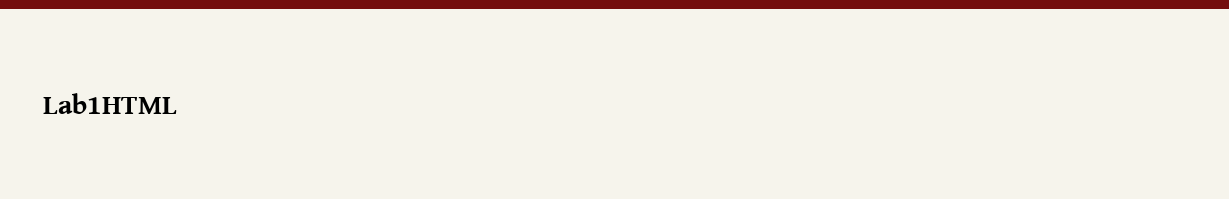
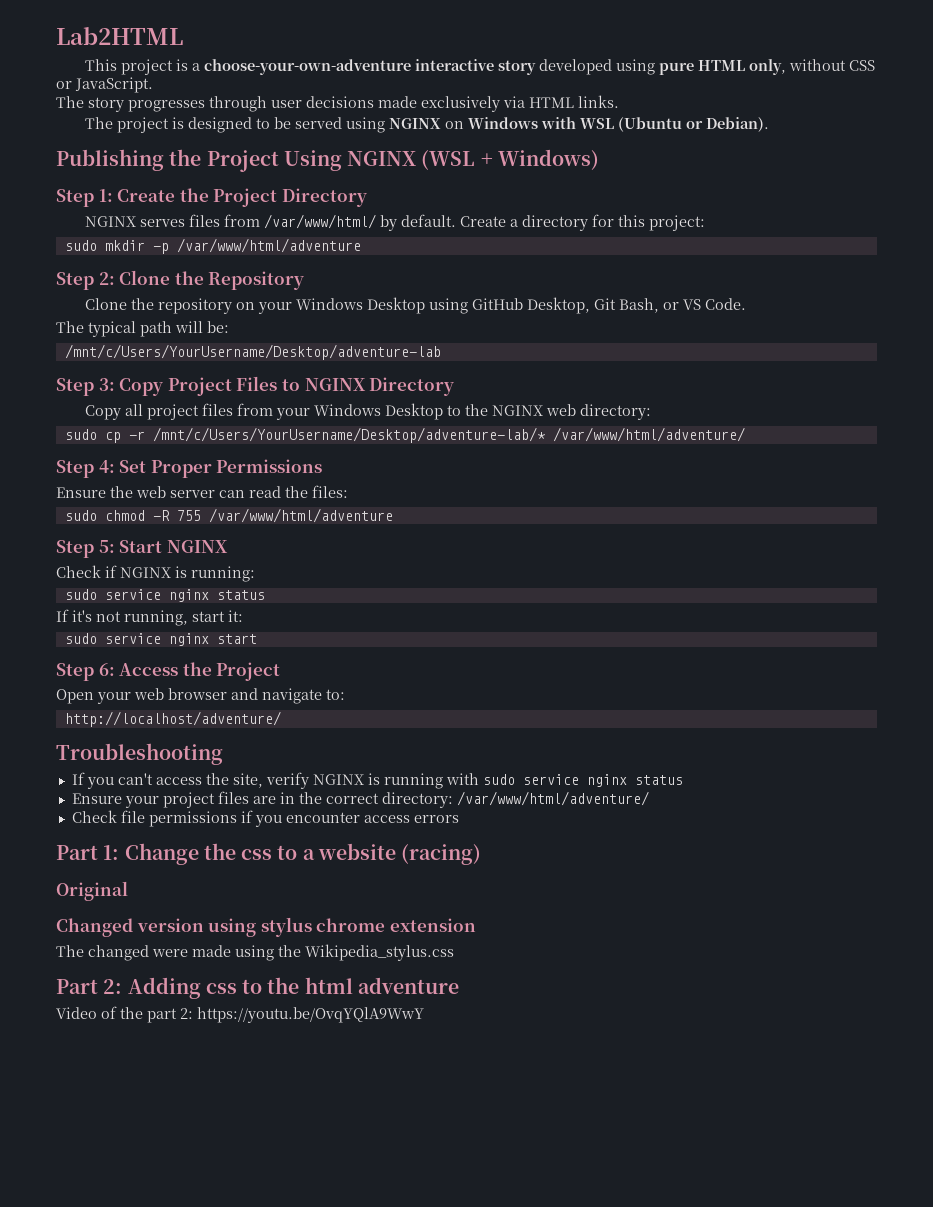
- Lab1HTML
+ Lab2HTML
+ This project is a choose-your-own-adventure interactive story developed using pure HTML only, without CSS or JavaScript.
+ The story progresses through user decisions made exclusively via HTML links.
+ The project is designed to be served using NGINX on Windows with WSL (Ubuntu or Debian).
+ Publishing the Project Using NGINX (WSL + Windows)
+ Step 1: Create the Project Directory
+ NGINX serves files from /var/www/html/ by default. Create a directory for this project:
+ sudo mkdir -p /var/www/html/adventure
+ Step 2: Clone the Repository
+ Clone the repository on your Windows Desktop using GitHub Desktop, Git Bash, or VS Code.
+ The typical path will be:
+ /mnt/c/Users/YourUsername/Desktop/adventure-lab
+ Step 3: Copy Project Files to NGINX Directory
+ Copy all project files from your Windows Desktop to the NGINX web directory:
+ sudo cp -r /mnt/c/Users/YourUsername/Desktop/adventure-lab/* /var/www/html/adventure/
+ Step 4: Set Proper Permissions
+ Ensure the web server can read the files:
+ sudo chmod -R 755 /var/www/html/adventure
+ Step 5: Start NGINX
+ Check if NGINX is running:
+ sudo service nginx status
+ If it's not running, start it:
+ sudo service nginx start
+ Step 6: Access the Project
+ Open your web browser and navigate to:
+ http://localhost/adventure/
+ Troubleshooting
+ If you can't access the site, verify NGINX is running with sudo service nginx status
+ Ensure your project files are in the correct directory: /var/www/html/adventure/
+ Check file permissions if you encounter access errors
+ Part 1: Change the css to a website (racing)
+ Original
+ Changed version using stylus chrome extension
+ The changed were made using the Wikipedia_stylus.css
+ Part 2: Adding css to the html adventure
+ Video of the part 2: https://youtu.be/OvqYQlA9WwY

